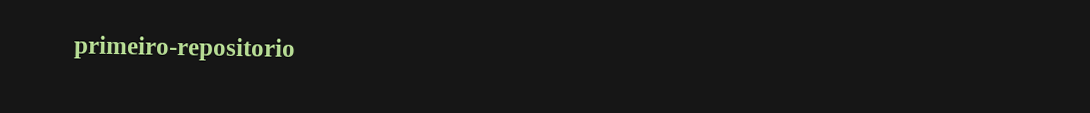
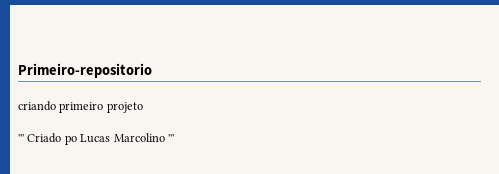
- primeiro-repositorio
+ Primeiro-repositorio
+ criando primeiro projeto
+ ''' Criado po Lucas Marcolino '''

